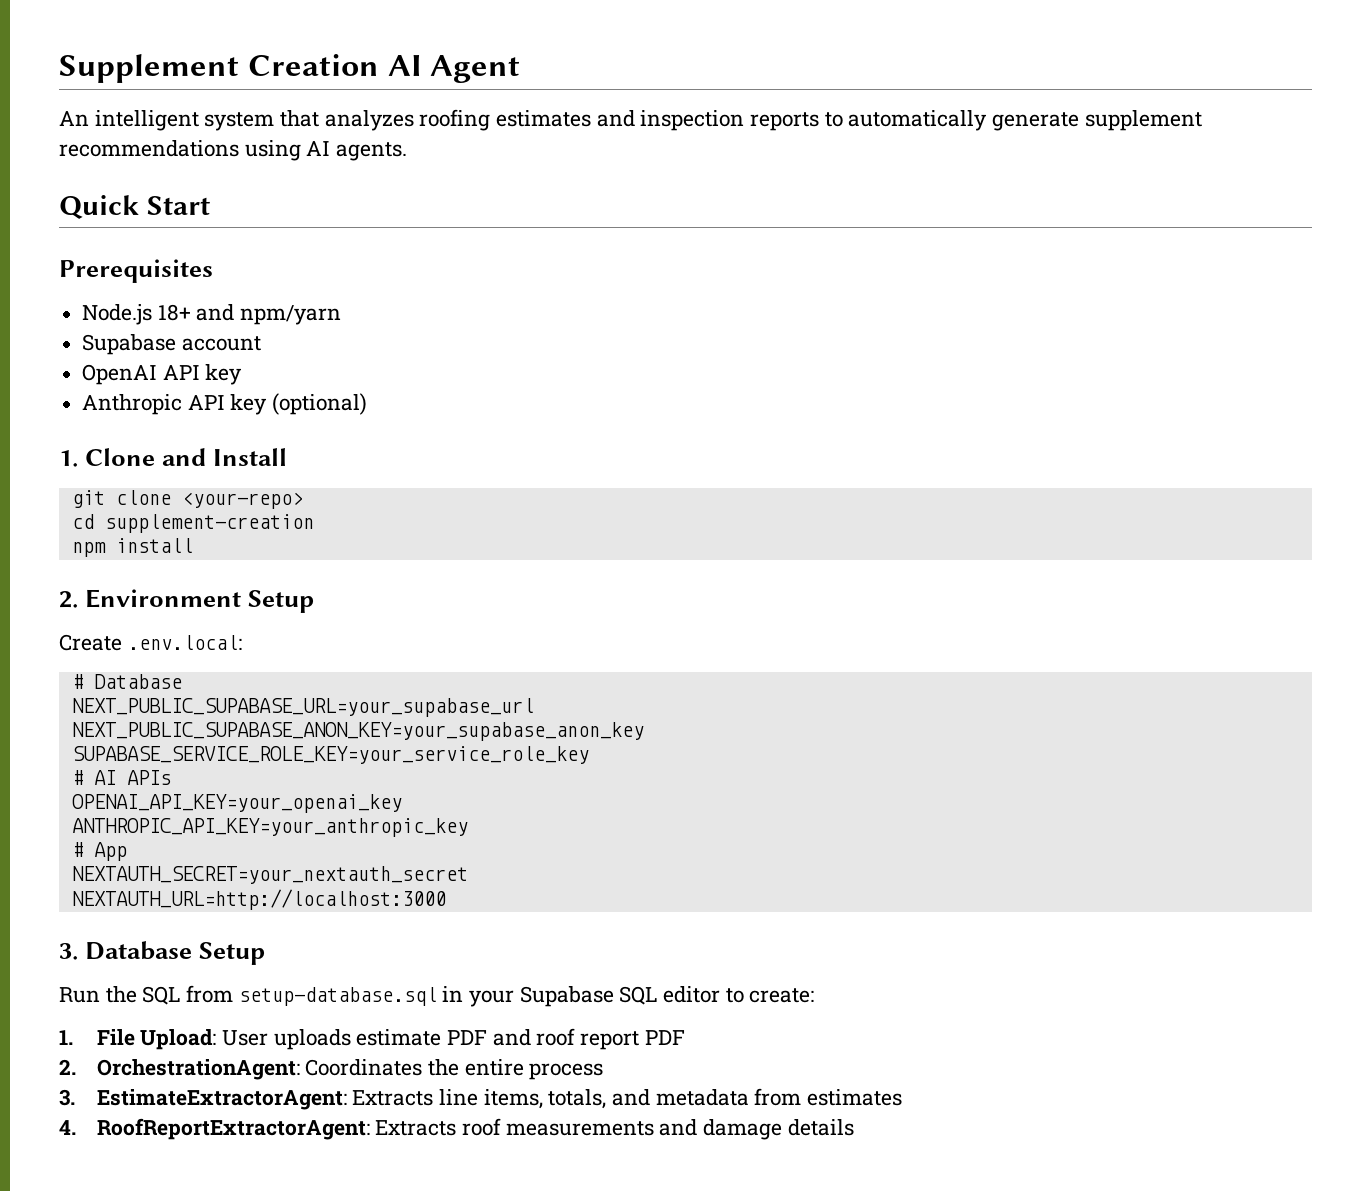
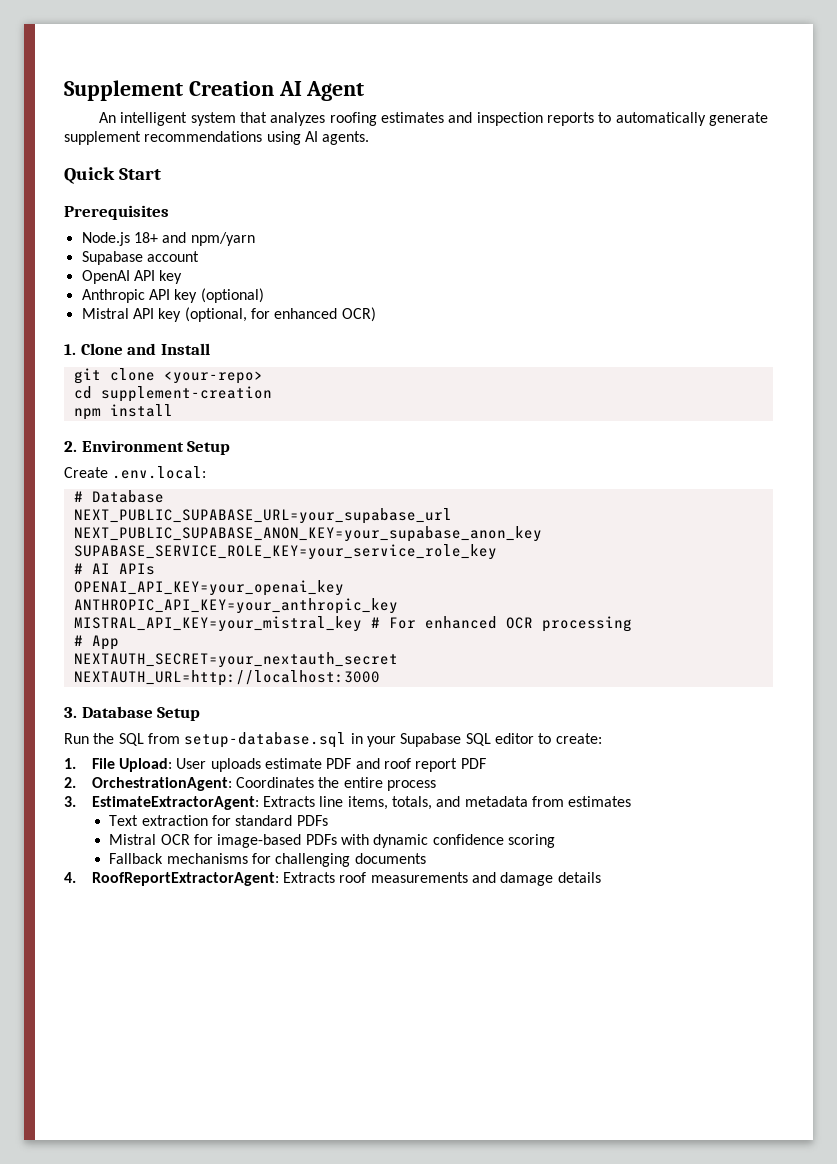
+ Mistral API key (optional, for enhanced OCR)
+ MISTRAL_API_KEY=your_mistral_key # For enhanced OCR processing
+ Text extraction for standard PDFs
+ Mistral OCR for image-based PDFs with dynamic confidence scoring
+ Fallback mechanisms for challenging documents

